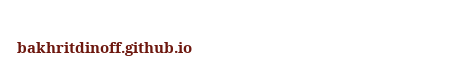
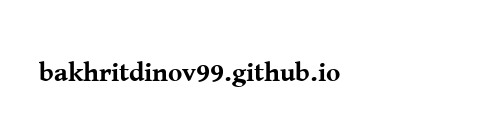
- bakhritdinoff.github.io
+ bakhritdinov99.github.io

